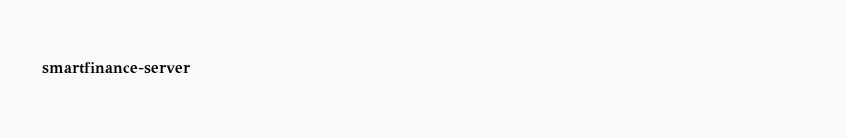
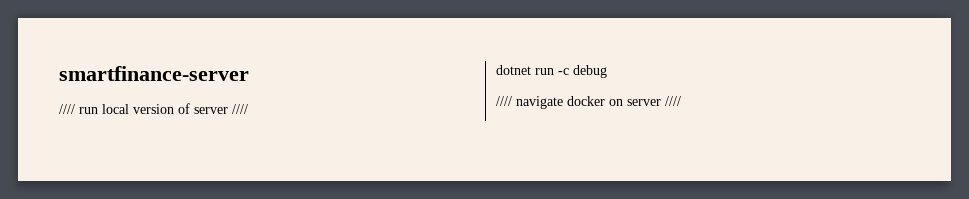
+ //// run local version of server ////
+ dotnet run -c debug
+ //// navigate docker on server ////

